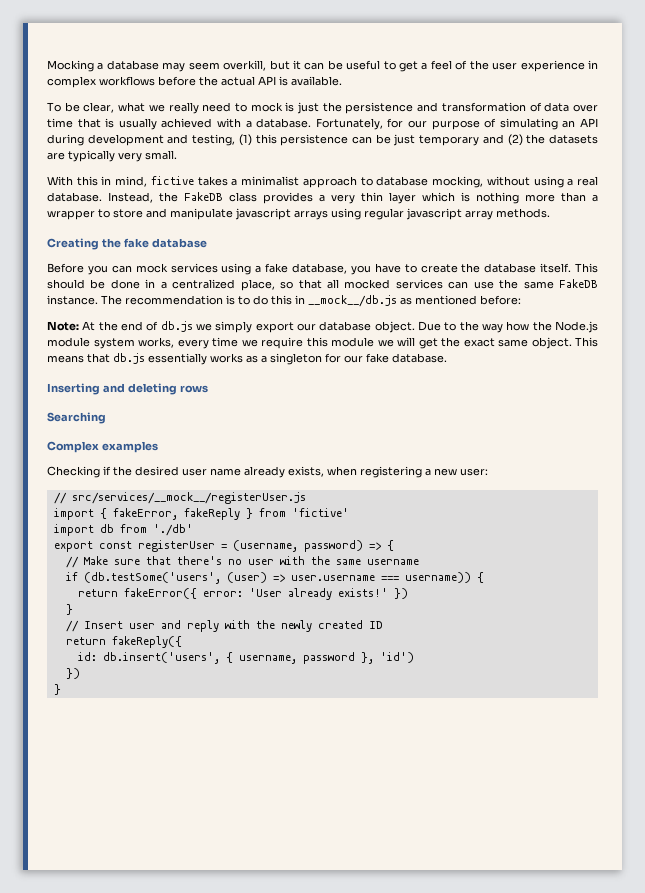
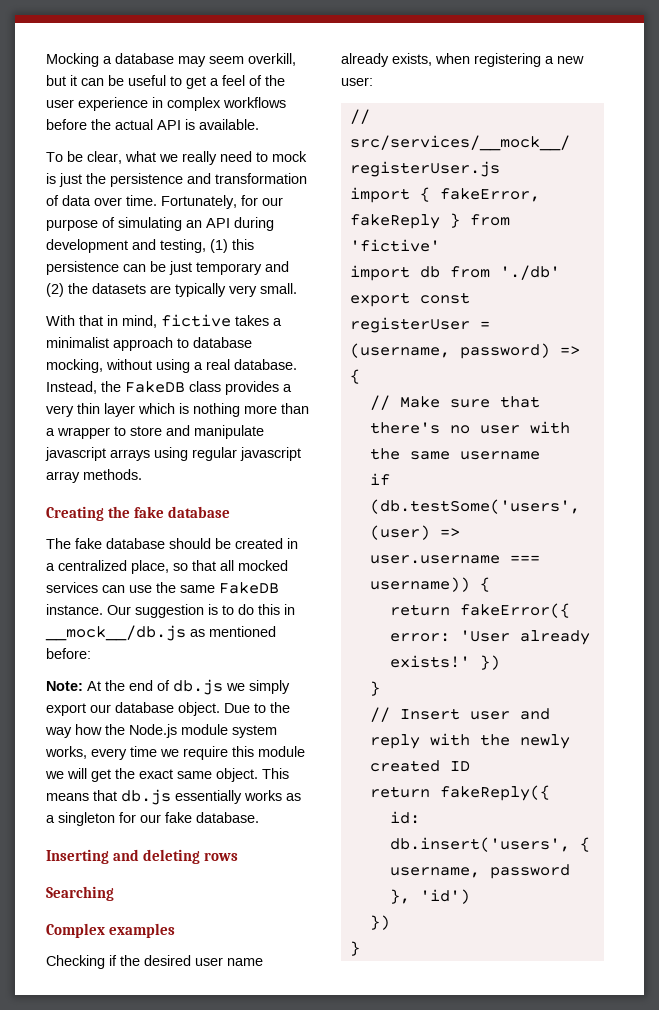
- To be clear, what we really need to mock is just the persistence and transformation of data over time that is usually achieved with a database.
+ To be clear, what we really need to mock is just the persistence and transformation of data over time.
- With this in mind, fictive takes a minimalist approach to database mocking, without using a real database.
+ With that in mind, fictive takes a minimalist approach to database mocking, without using a real database.
- Before you can mock services using a fake database, you have to create the database itself. This should be done in a centralized place, so that all mocked services can use the same FakeDB instance.
+ The fake database should be created in a centralized place, so that all mocked services can use the same FakeDB instance.
- The recommendation is to do this in __mock__/db.js as mentioned before:
+ Our suggestion is to do this in __mock__/db.js as mentioned before:

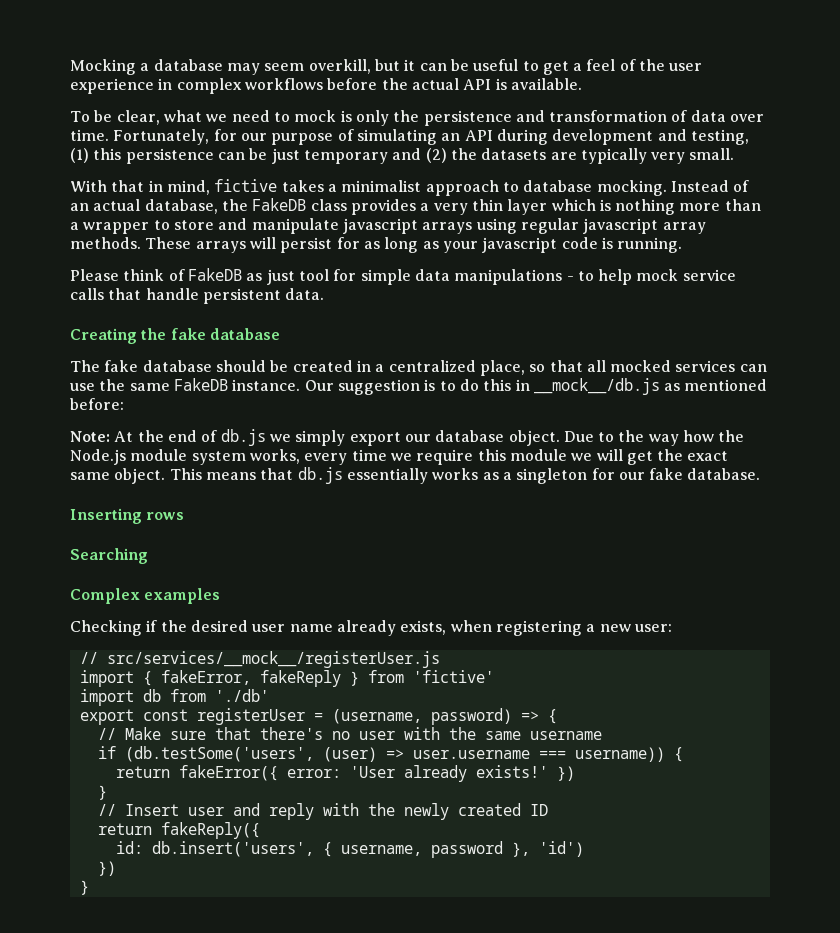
- To be clear, what we really need to mock is just the persistence and transformation of data over time.
+ To be clear, what we need to mock is only the persistence and transformation of data over time.
- With that in mind, fictive takes a minimalist approach to database mocking, without using a real database. Instead, the FakeDB class provides a very thin layer which is nothing more than a wrapper to store and manipulate javascript arrays using regular javascript array methods.
+ With that in mind, fictive takes a minimalist approach to database mocking. Instead of an actual database, the FakeDB class provides a very thin layer which is nothing more than a wrapper to store and manipulate javascript arrays using regular javascript array methods. These arrays will persist for as long as your javascript code is running.
+ Please think of FakeDB as just tool for simple data manipulations - to help mock service calls that handle persistent data.
- Inserting and deleting rows
+ Inserting rows

